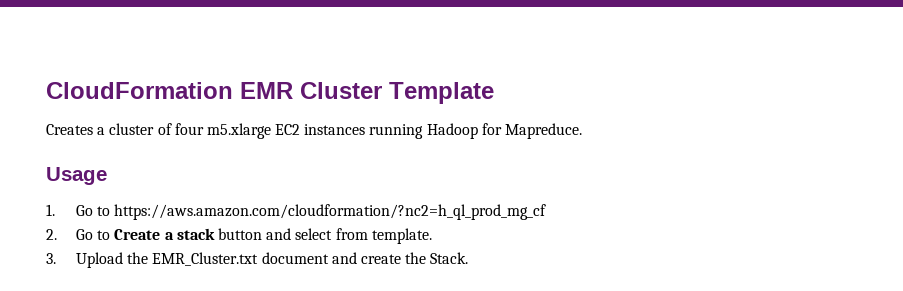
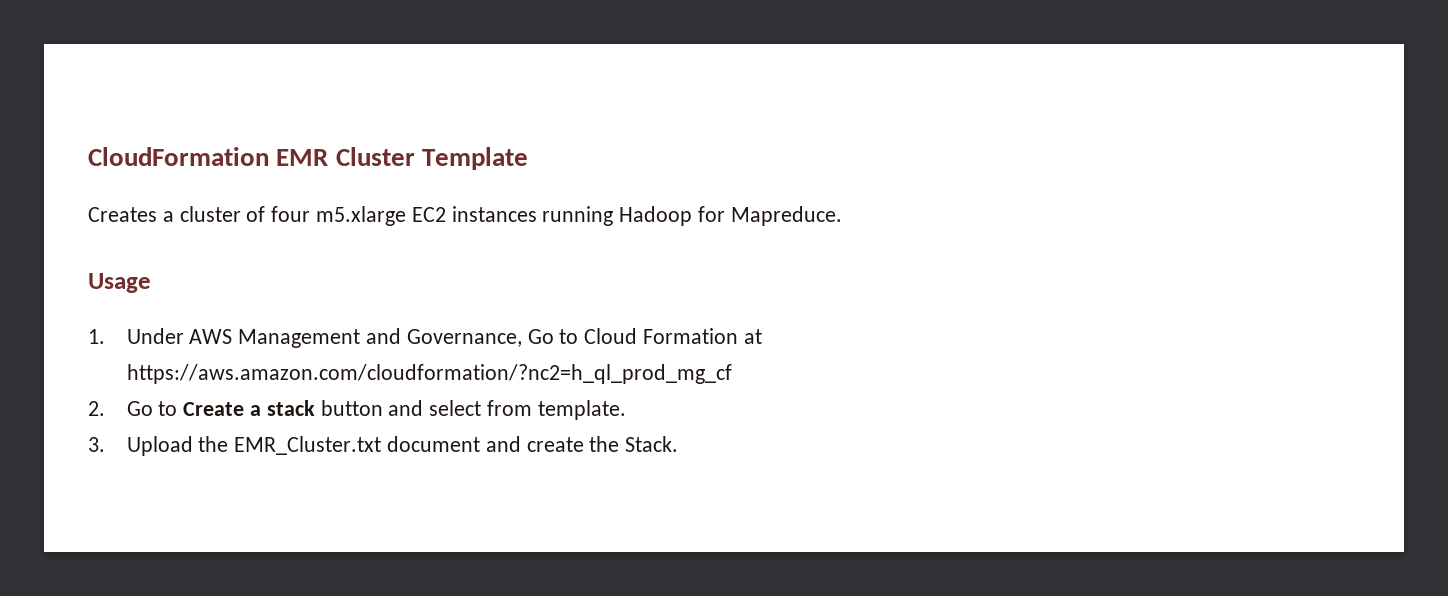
- 1. Go to https://aws.amazon.com/cloudformation/?nc2=h_ql_prod_mg_cf
+ 1. Under AWS Management and Governance, Go to Cloud Formation at https://aws.amazon.com/cloudformation/?nc2=h_ql_prod_mg_cf

